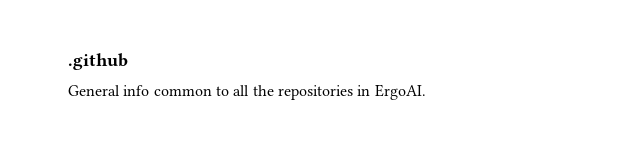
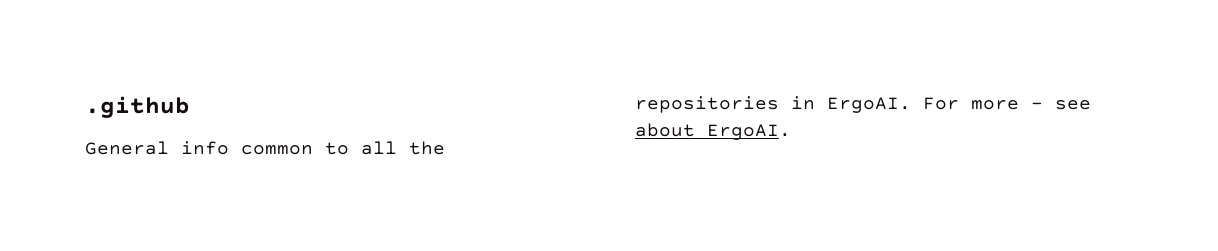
+ For more - see about ErgoAI.

